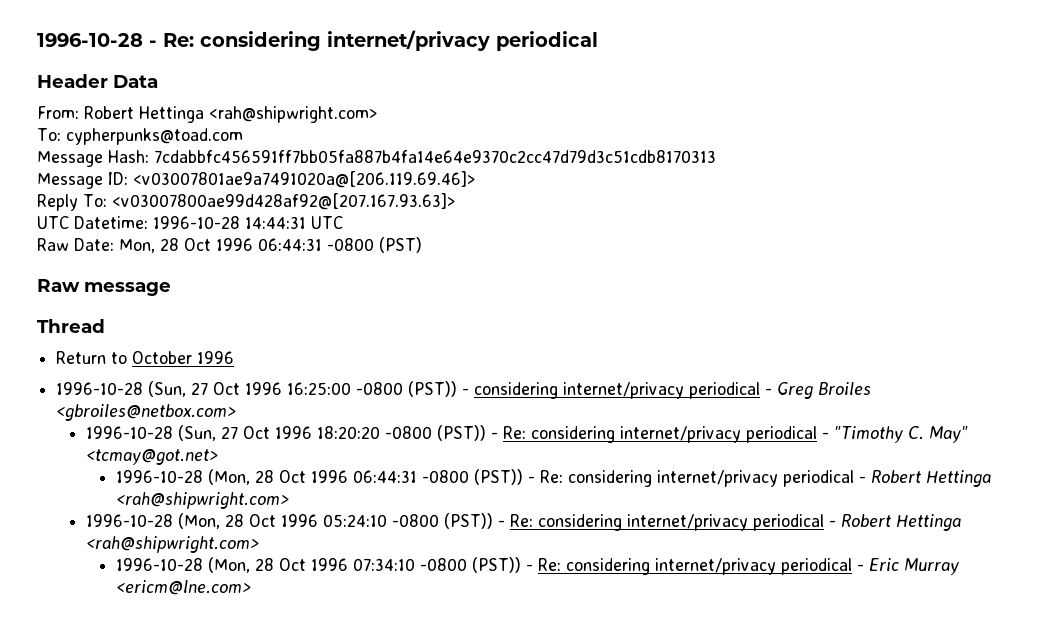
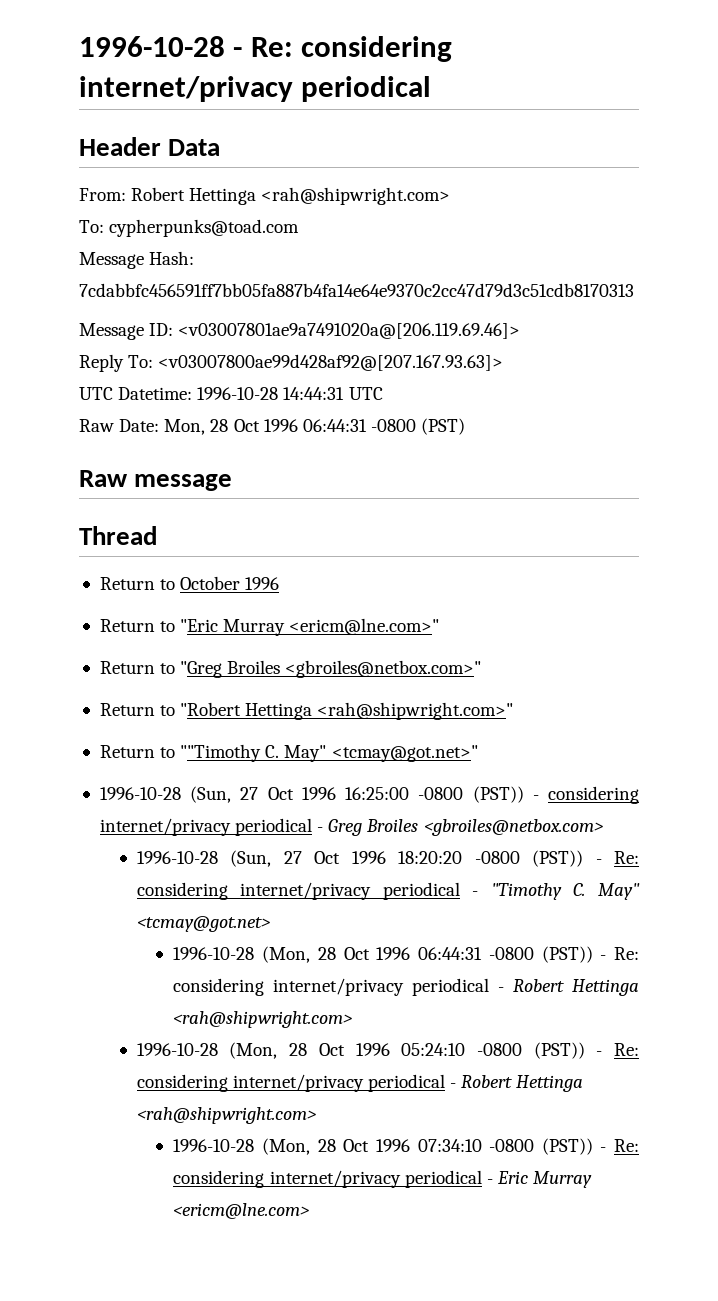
+ Return to "Eric Murray <ericm@lne.com>"
+ Return to "Greg Broiles <gbroiles@netbox.com>"
+ Return to "Robert Hettinga <rah@shipwright.com>"
+ Return to ""Timothy C. May" <tcmay@got.net>"

